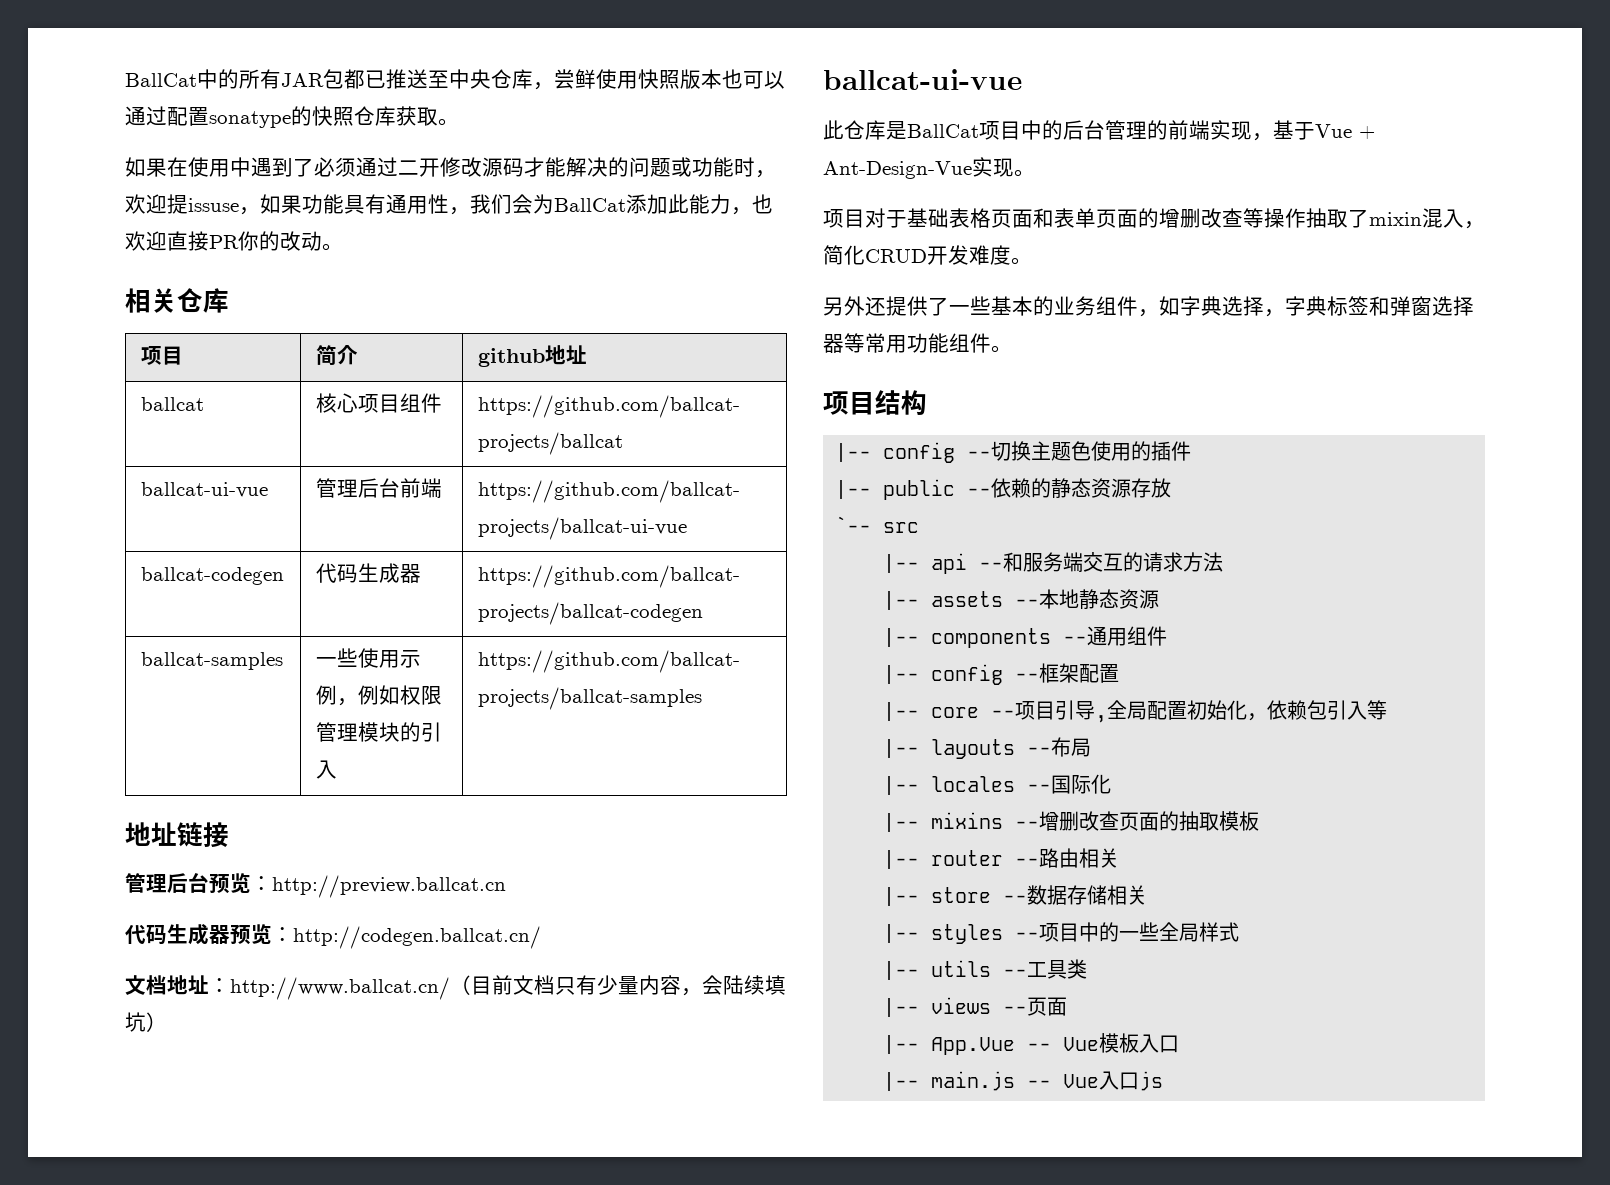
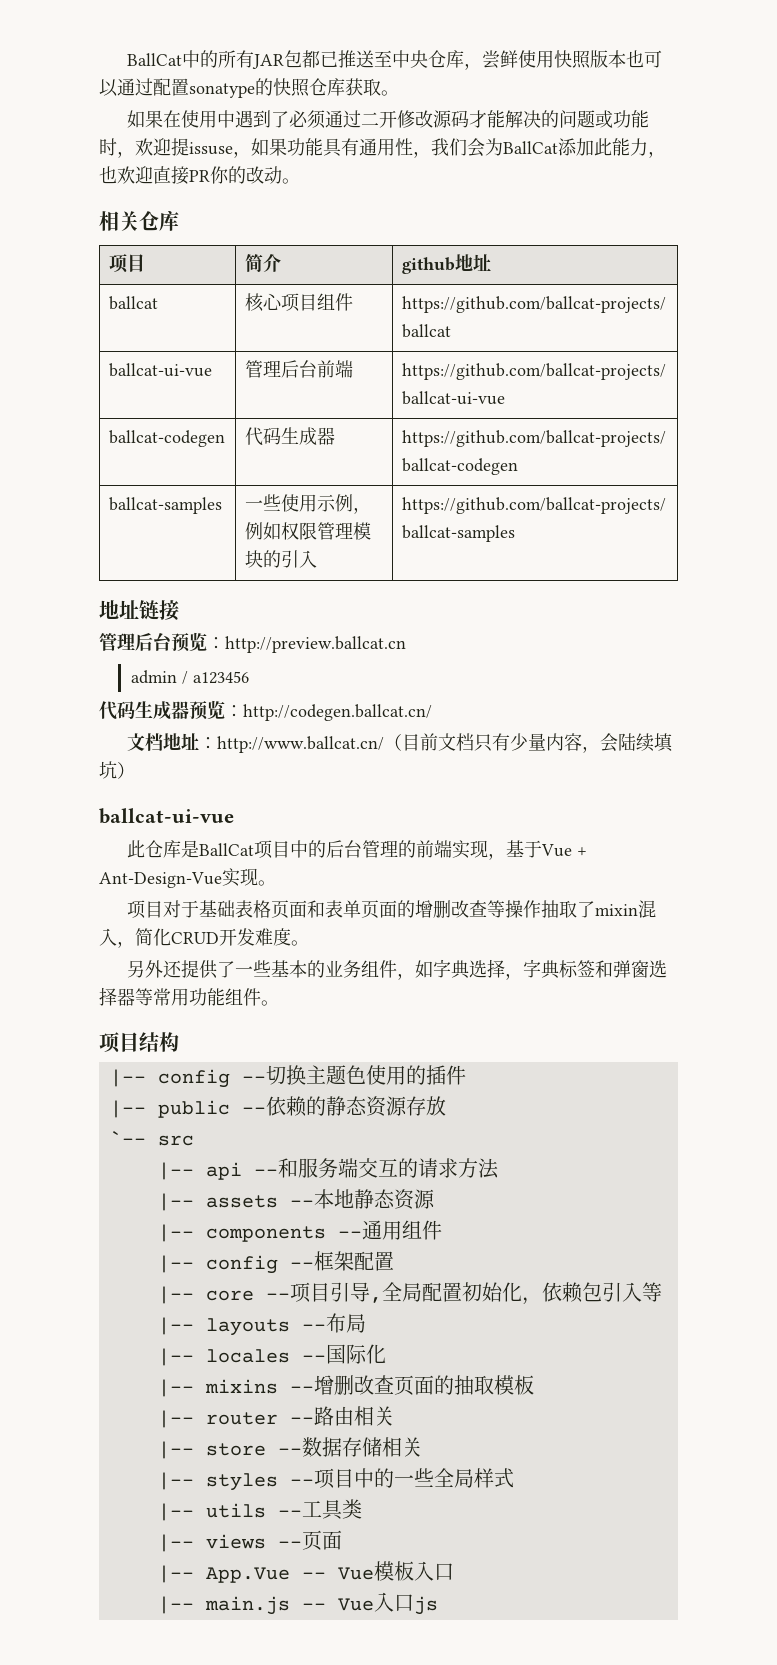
+ admin / a123456

